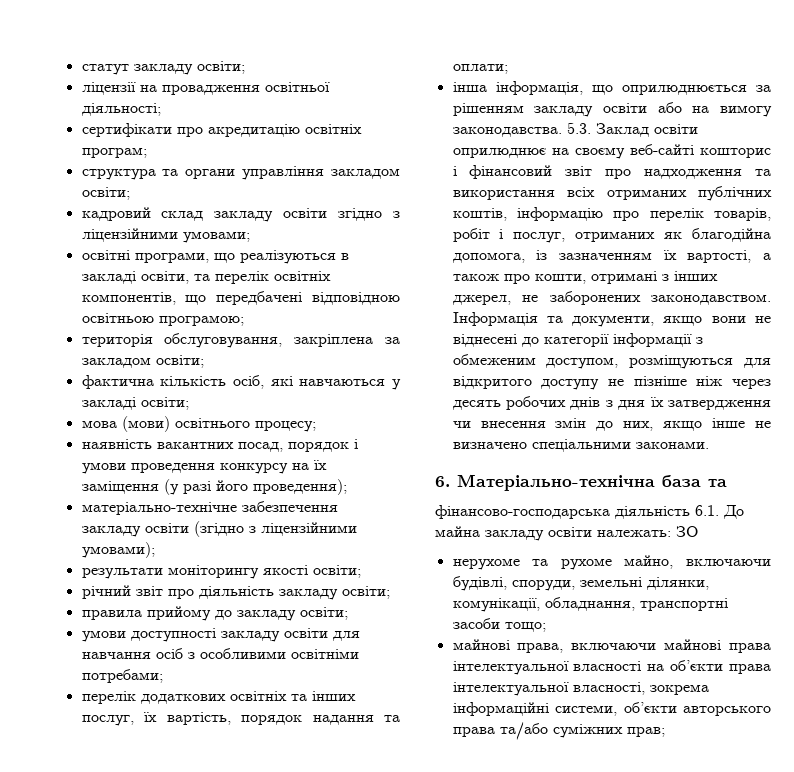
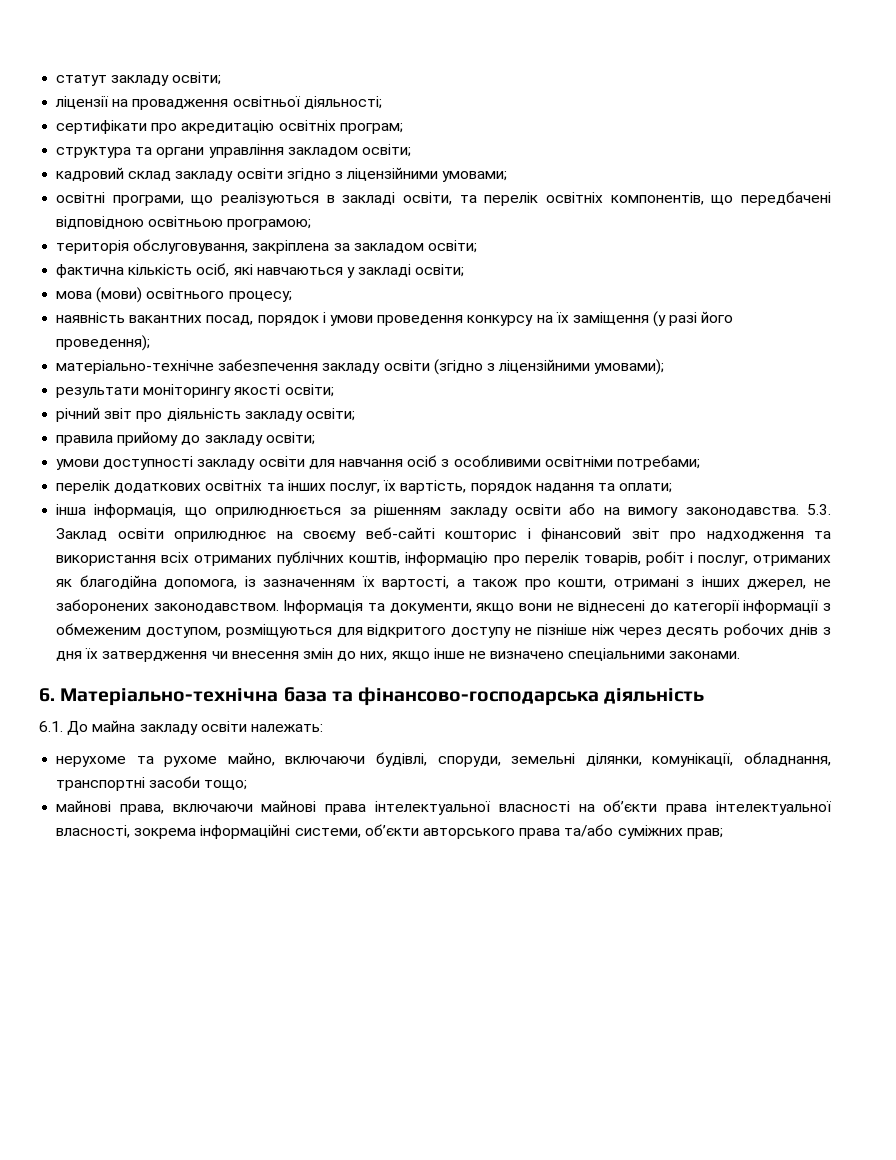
- 6. Матеріально-технічна база та
- фінансово-господарська діяльність 6.1. До майна закладу освіти належать: ЗО
+ 6. Матеріально-технічна база та фінансово-господарська діяльність
+ 6.1. До майна закладу освіти належать:

